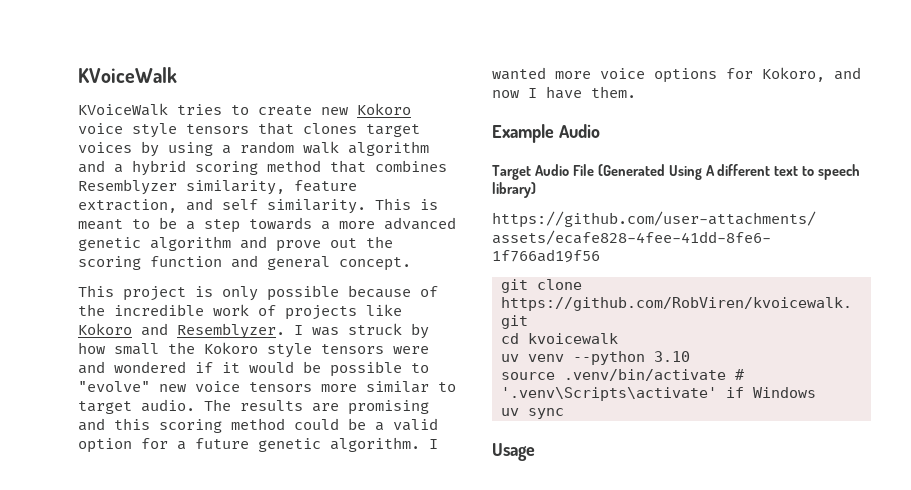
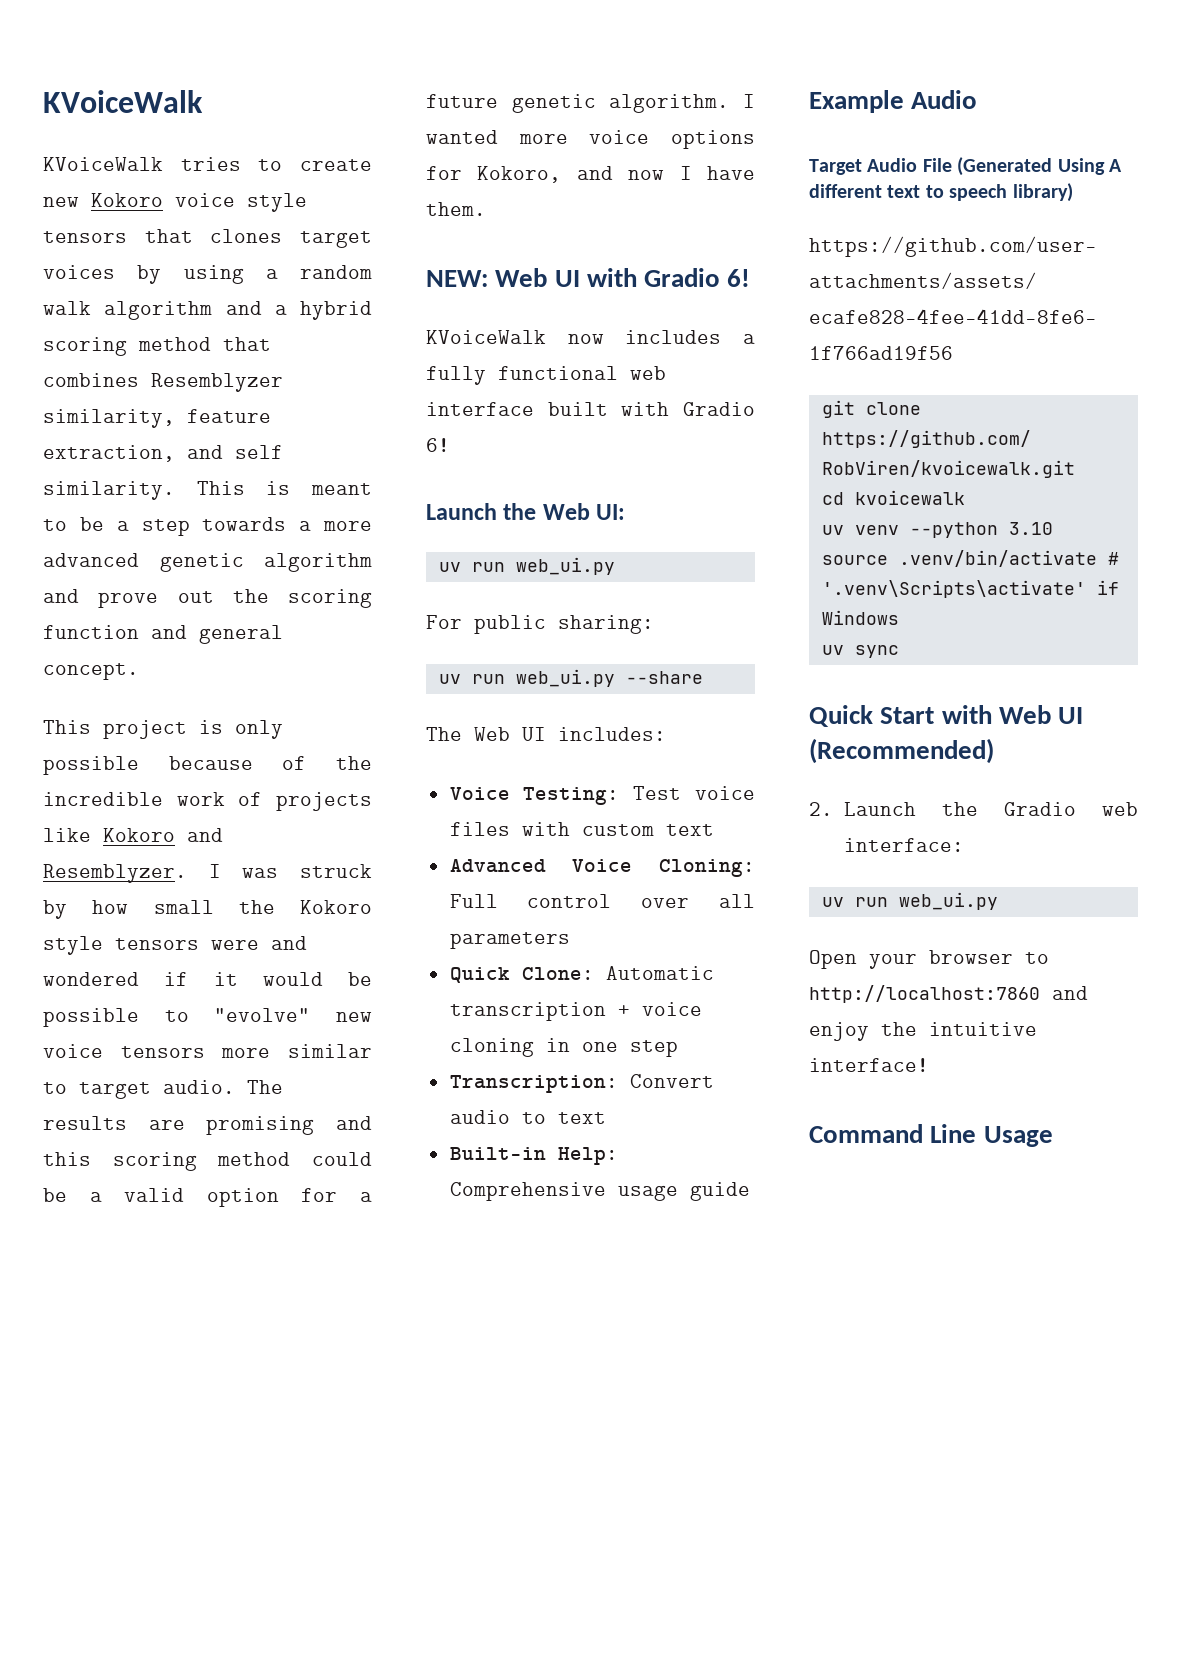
+ NEW: Web UI with Gradio 6!
+ KVoiceWalk now includes a fully functional web interface built with Gradio 6!
+ Launch the Web UI:
+ uv run web_ui.py
+ For public sharing:
+ uv run web_ui.py --share
+ The Web UI includes:
+ Voice Testing: Test voice files with custom text
+ Advanced Voice Cloning: Full control over all parameters
+ Quick Clone: Automatic transcription + voice cloning in one step
+ Transcription: Convert audio to text
+ Built-in Help: Comprehensive usage guide
- Usage
+ Quick Start with Web UI (Recommended)
+ 2. Launch the Gradio web interface:
+ uv run web_ui.py
+ Open your browser to http://localhost:7860 and enjoy the intuitive interface!
+ Command Line Usage

